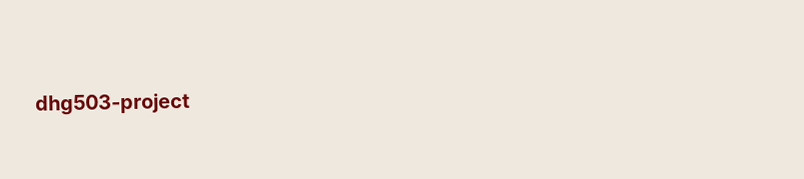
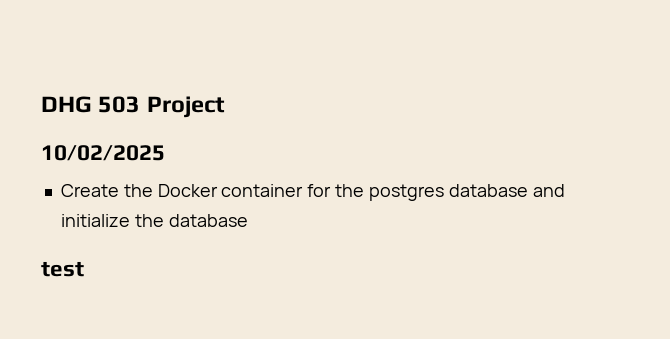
- dhg503-project
+ DHG 503 Project
+ 10/02/2025
+ Create the Docker container for the postgres database and initialize the database
+ test

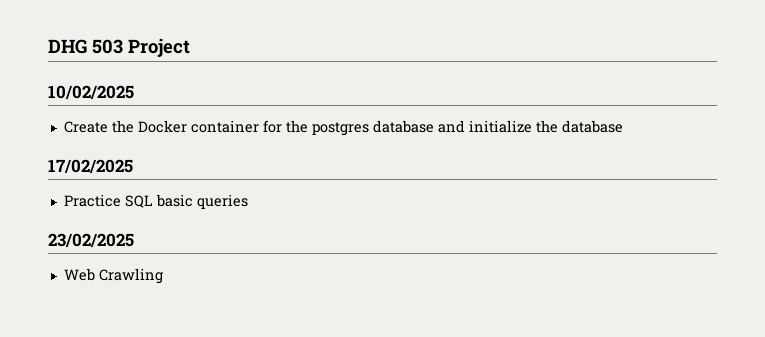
- test
+ 17/02/2025
+ Practice SQL basic queries
+ 23/02/2025
+ Web Crawling

